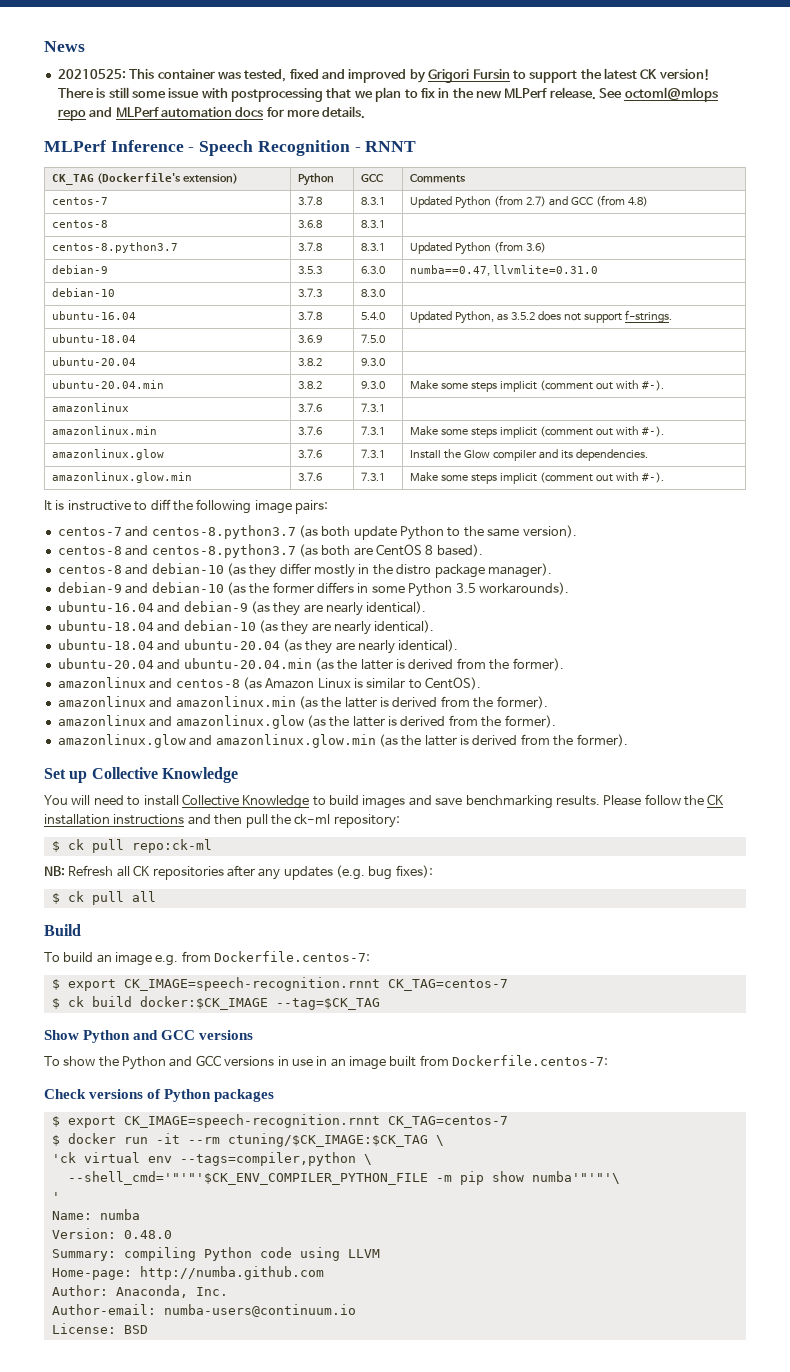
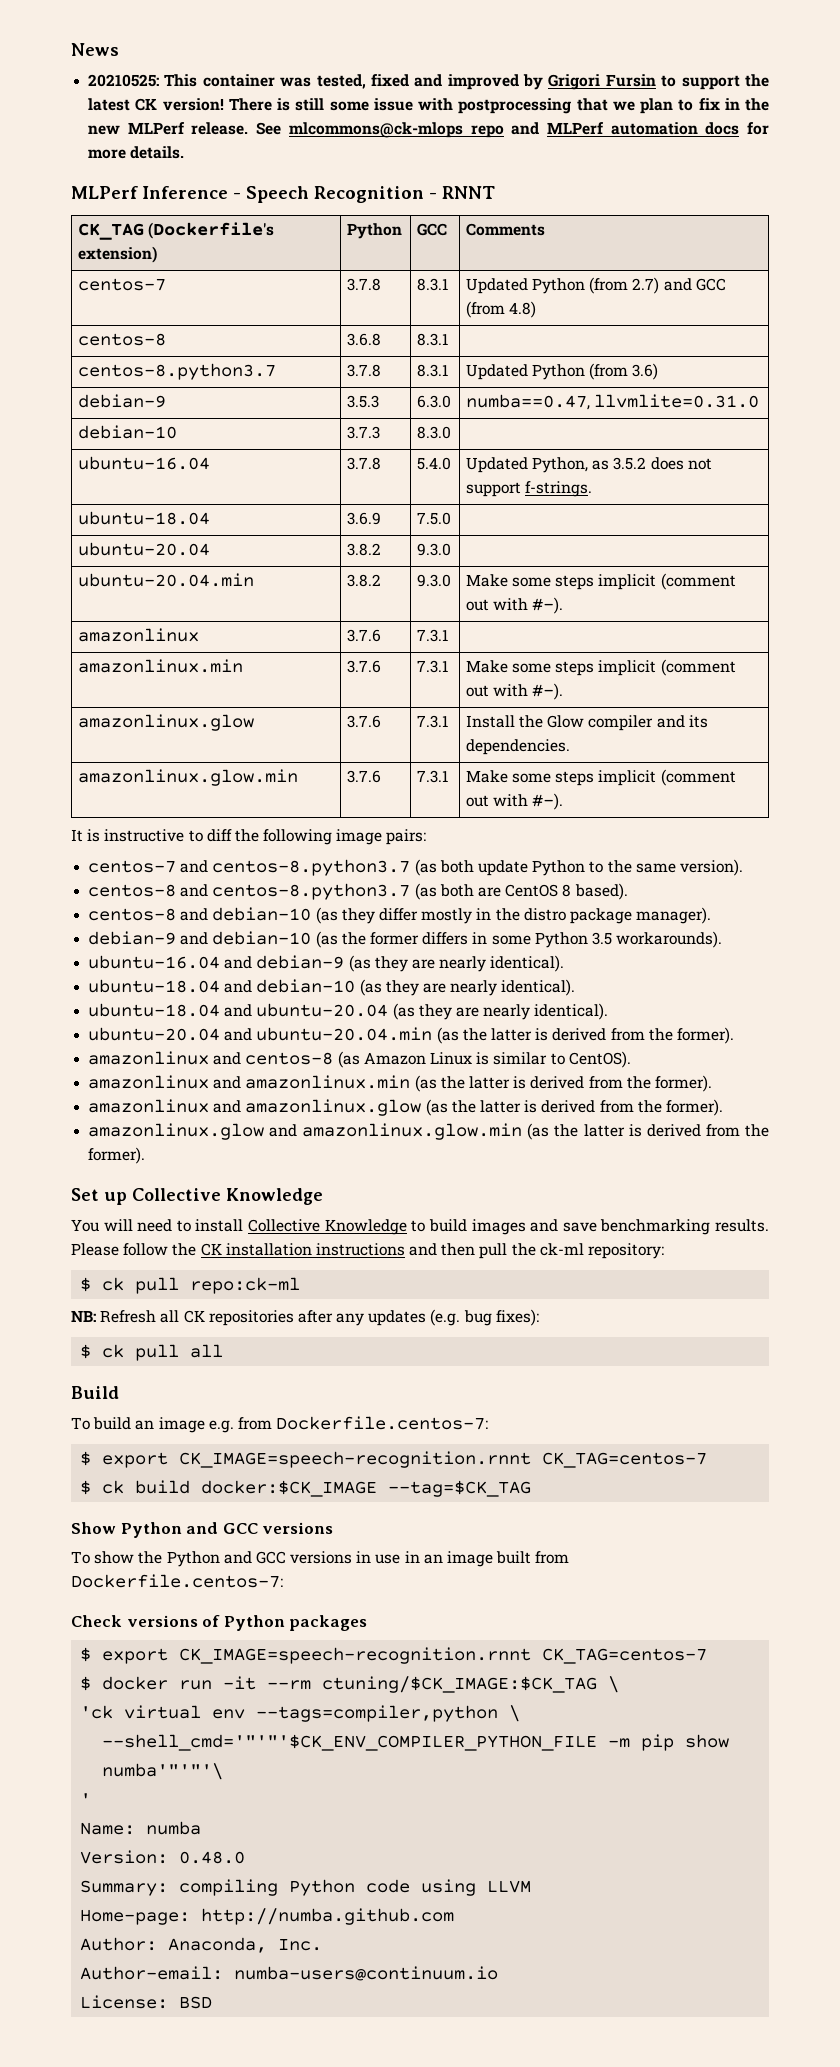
- See octoml@mlops repo and MLPerf automation docs for more details.
+ See mlcommons@ck-mlops repo and MLPerf automation docs for more details.

